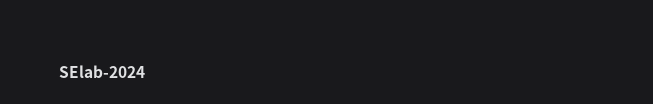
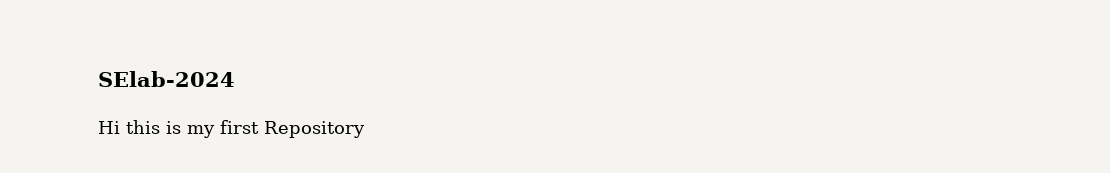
+ Hi this is my first Repository

